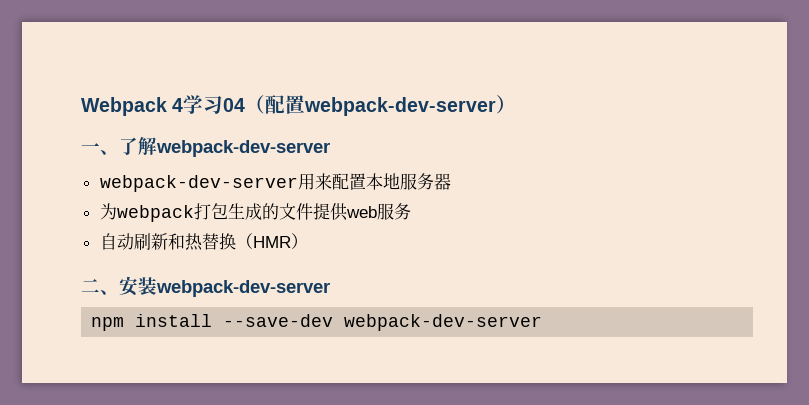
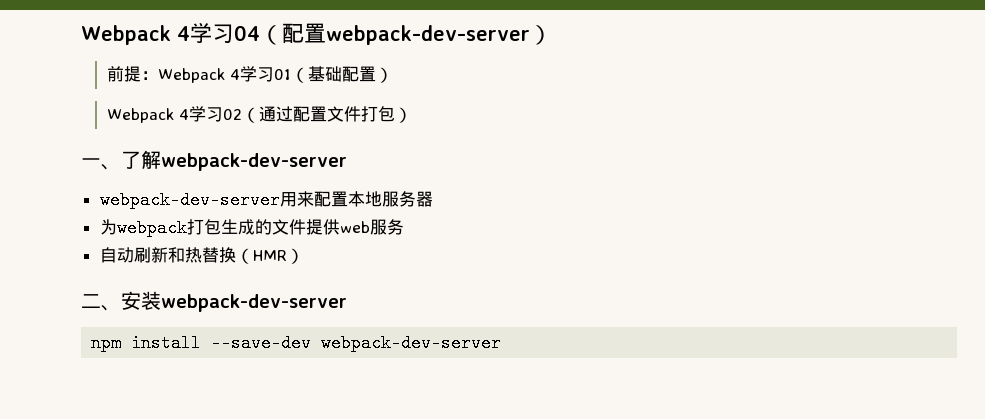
+ 前提：Webpack 4学习01（基础配置）
+ Webpack 4学习02（通过配置文件打包）

